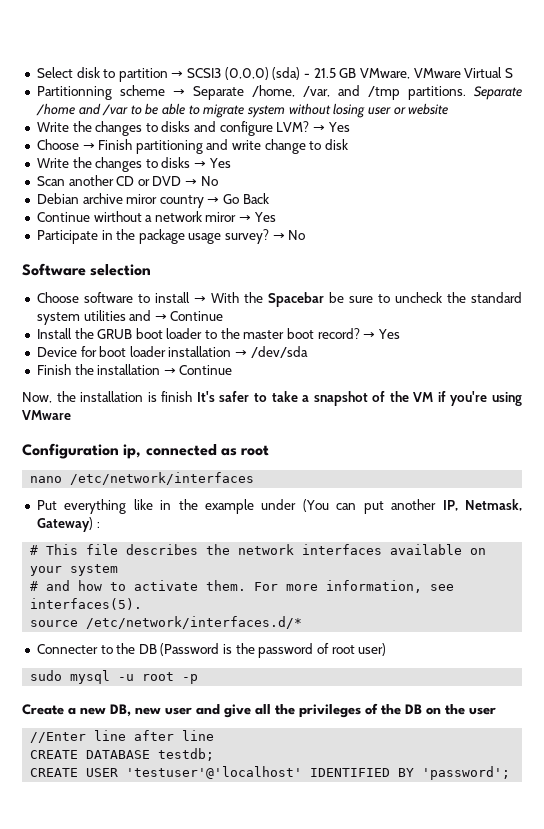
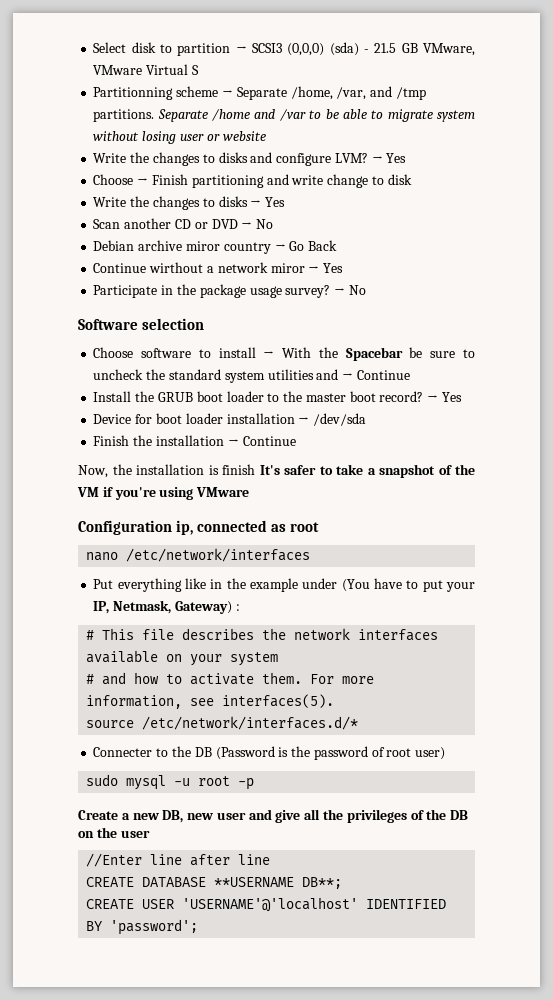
- Put everything like in the example under (You can put another IP, Netmask, Gateway) :
+ Put everything like in the example under (You have to put your IP, Netmask, Gateway) :
- CREATE DATABASE testdb;
+ CREATE DATABASE **USERNAME DB**;
- CREATE USER 'testuser'@'localhost' IDENTIFIED BY 'password';
+ CREATE USER 'USERNAME'@'localhost' IDENTIFIED BY 'password';

